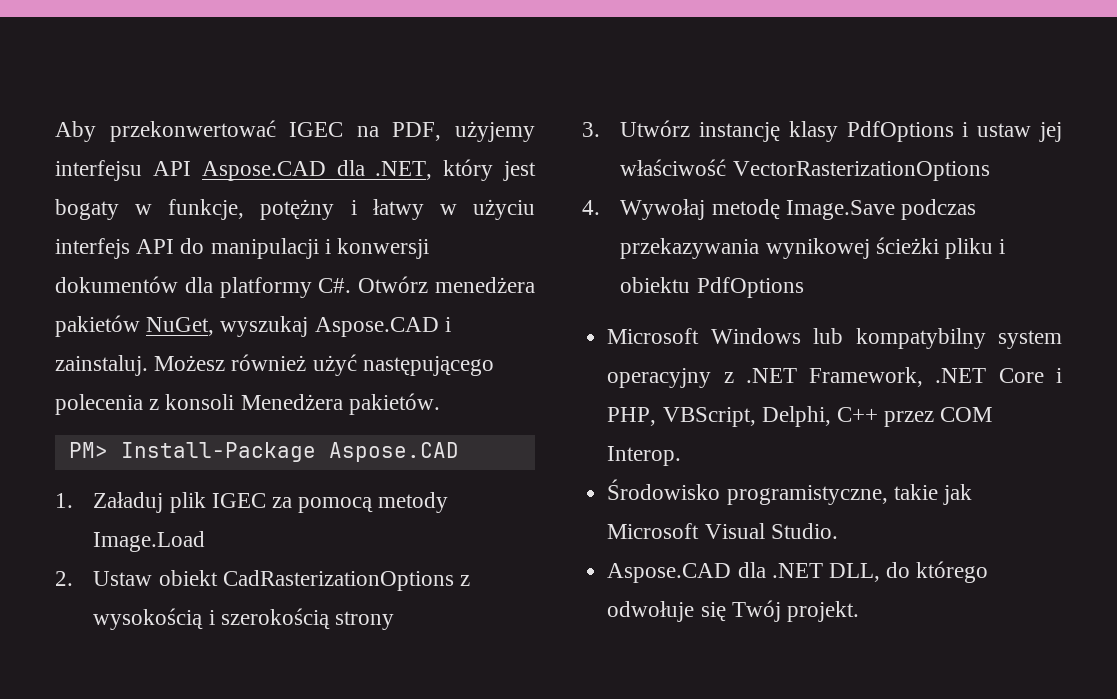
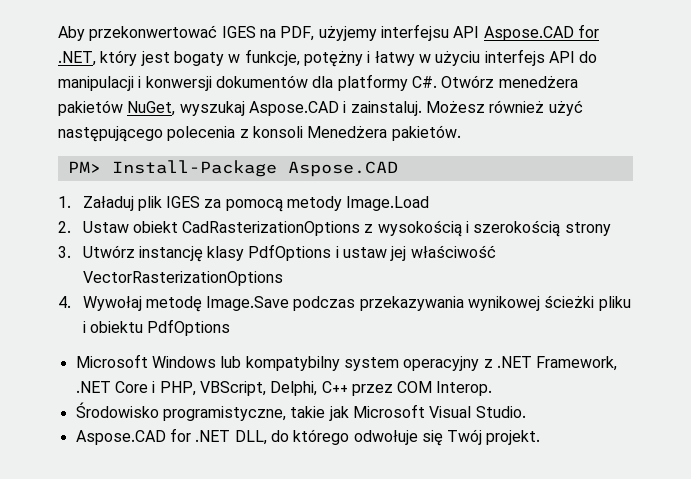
- Aby przekonwertować IGEC na PDF, użyjemy interfejsu API Aspose.CAD dla .NET, który jest bogaty w funkcje, potężny i łatwy w użyciu interfejs API do manipulacji i konwersji dokumentów dla platformy C#. Otwórz menedżera pakietów NuGet, wyszukaj Aspose.CAD i zainstaluj.
+ Aby przekonwertować IGES na PDF, użyjemy interfejsu API Aspose.CAD for .NET, który jest bogaty w funkcje, potężny i łatwy w użyciu interfejs API do manipulacji i konwersji dokumentów dla platformy C#. Otwórz menedżera pakietów NuGet, wyszukaj Aspose.CAD i zainstaluj.
- 1. Załaduj plik IGEC za pomocą metody Image.Load
+ 1. Załaduj plik IGES za pomocą metody Image.Load
- Aspose.CAD dla .NET DLL, do którego odwołuje się Twój projekt.
+ Aspose.CAD for .NET DLL, do którego odwołuje się Twój projekt.

